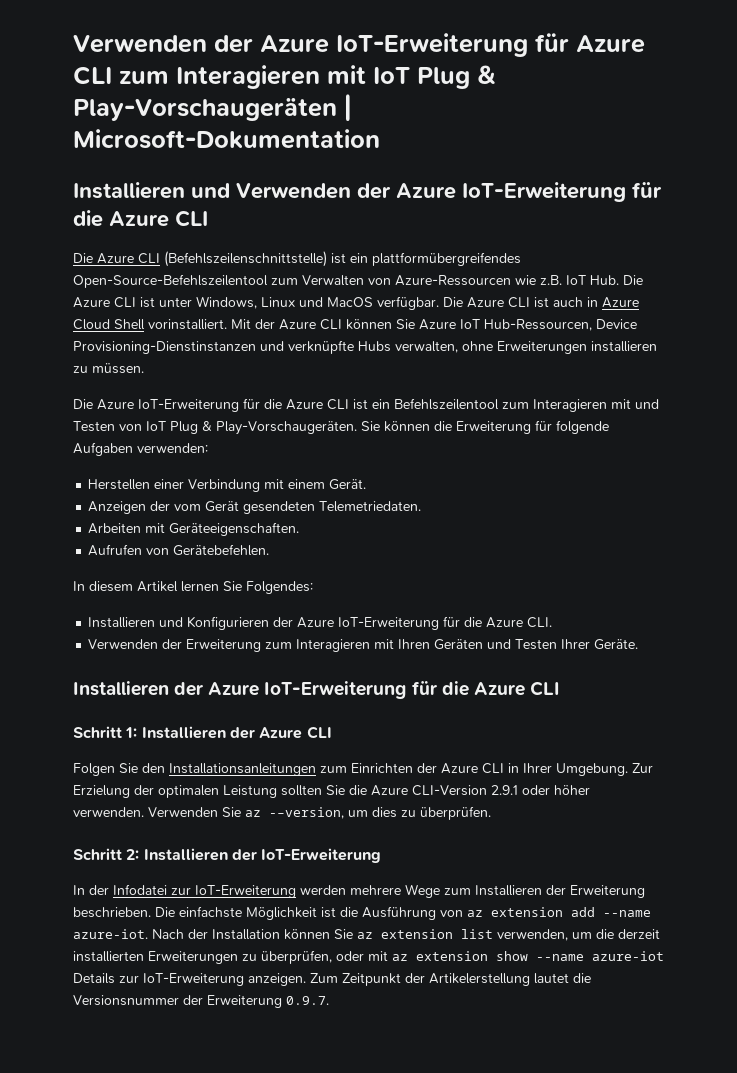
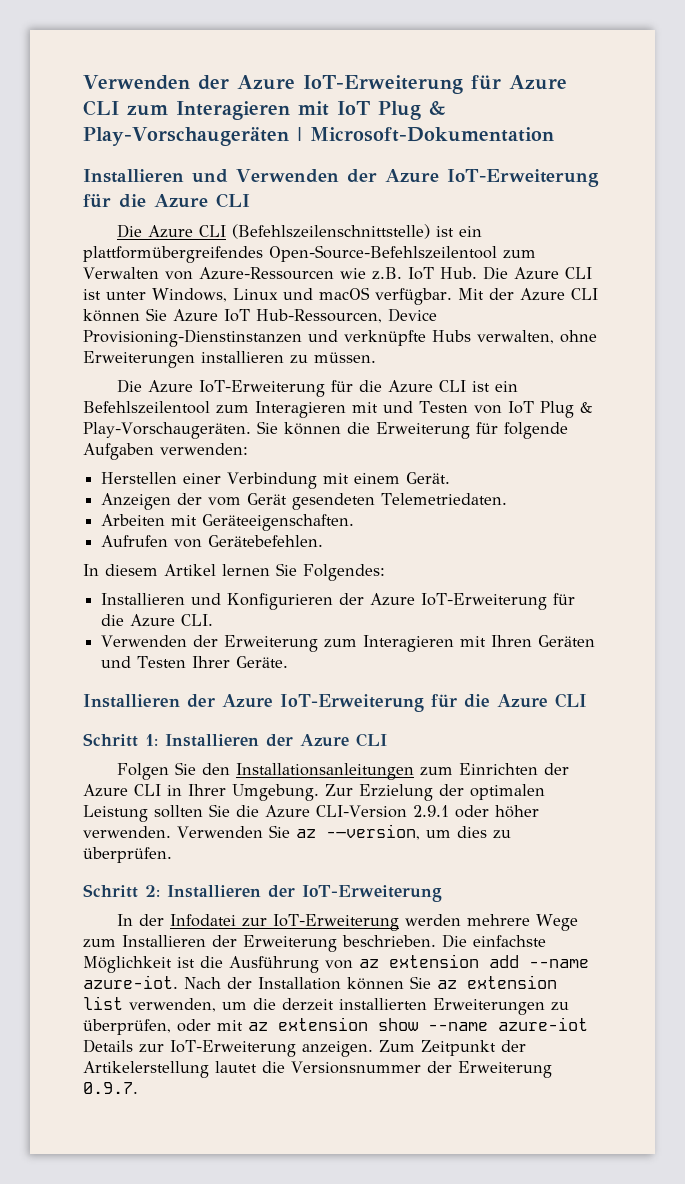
- Die Azure CLI (Befehlszeilenschnittstelle) ist ein plattformübergreifendes Open-Source-Befehlszeilentool zum Verwalten von Azure-Ressourcen wie z.B. IoT Hub. Die Azure CLI ist unter Windows, Linux und MacOS verfügbar. Die Azure CLI ist auch in Azure Cloud Shell vorinstalliert.
+ Die Azure CLI (Befehlszeilenschnittstelle) ist ein plattformübergreifendes Open-Source-Befehlszeilentool zum Verwalten von Azure-Ressourcen wie z.B. IoT Hub. Die Azure CLI ist unter Windows, Linux und macOS verfügbar.

